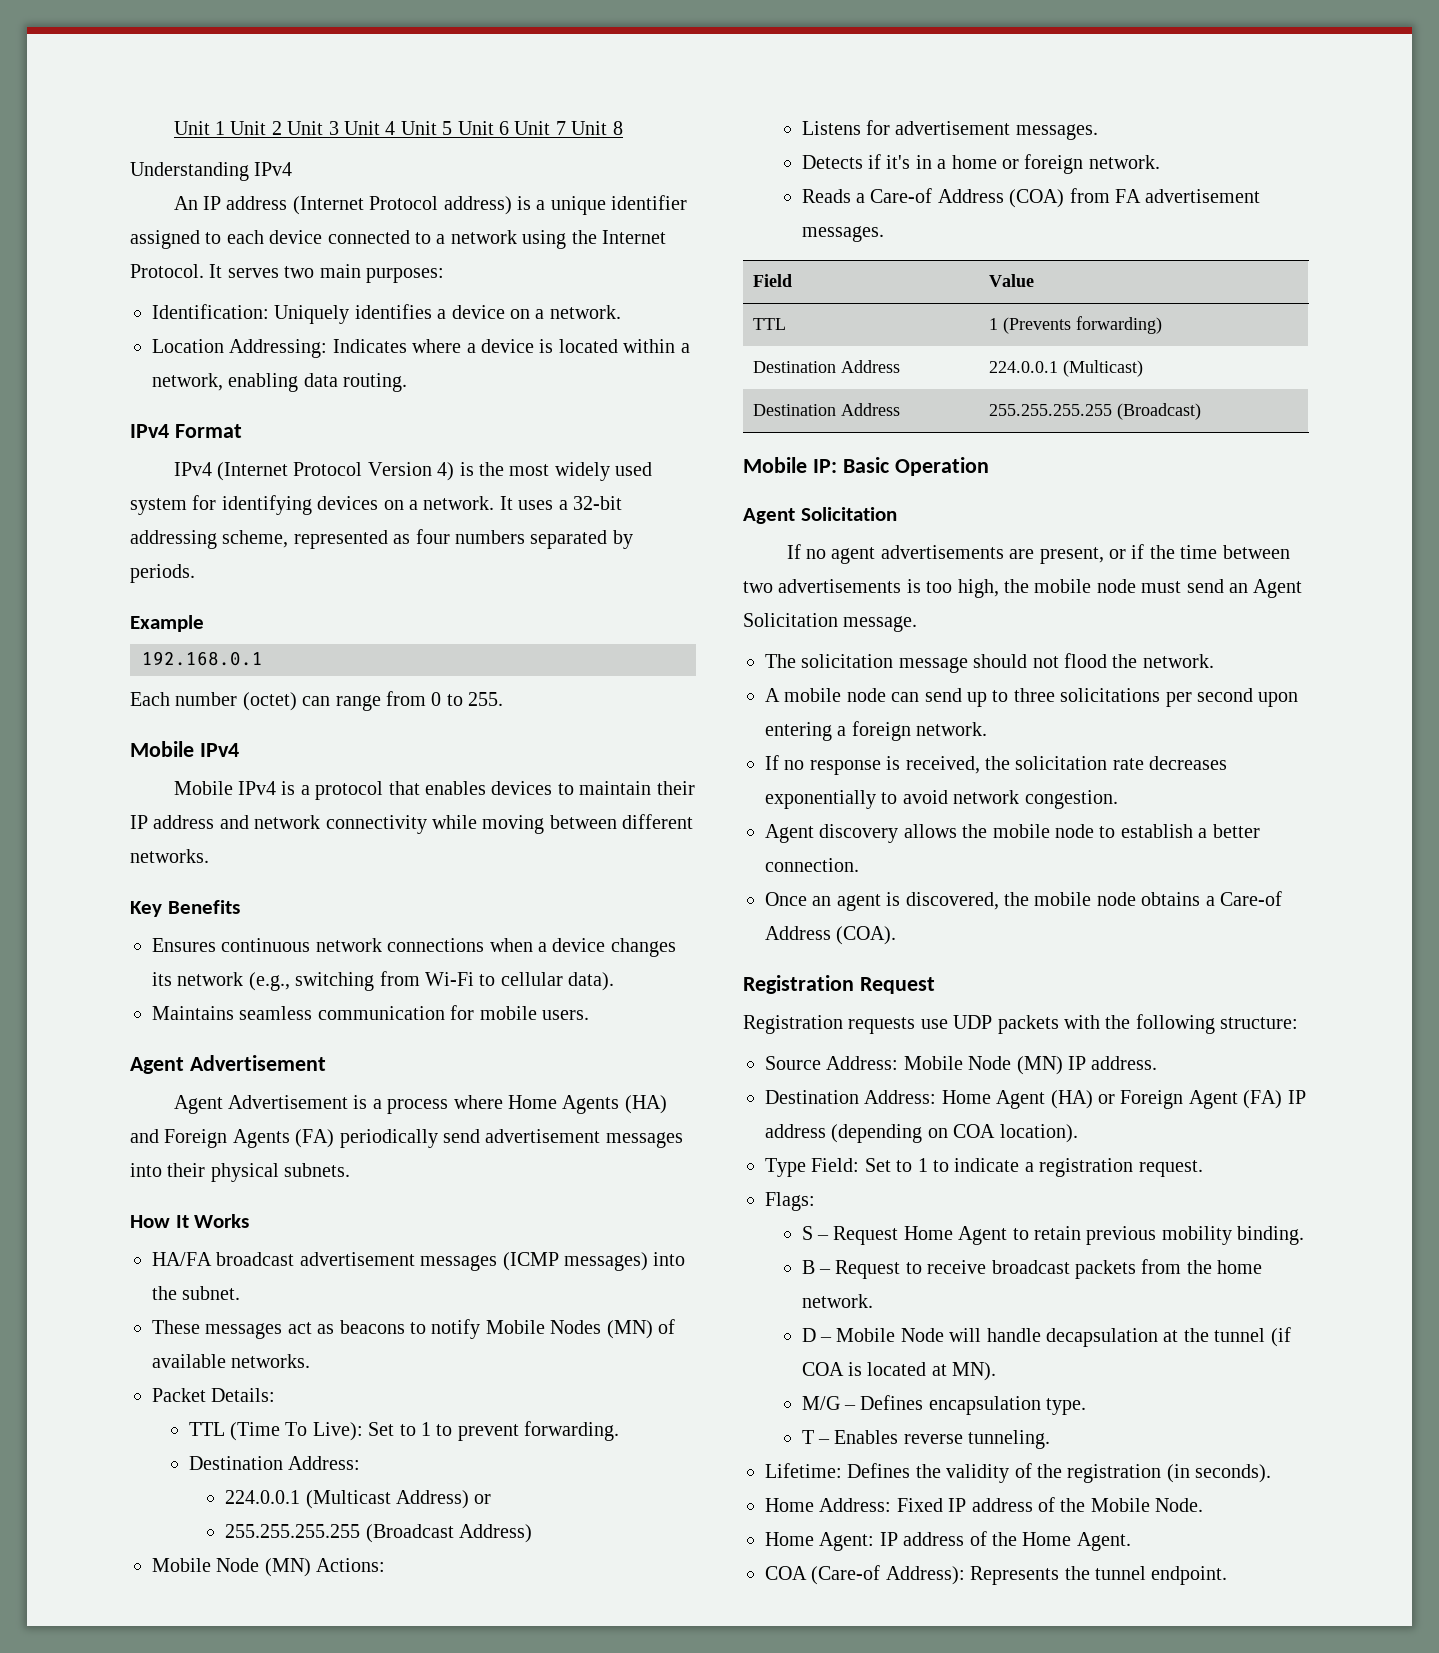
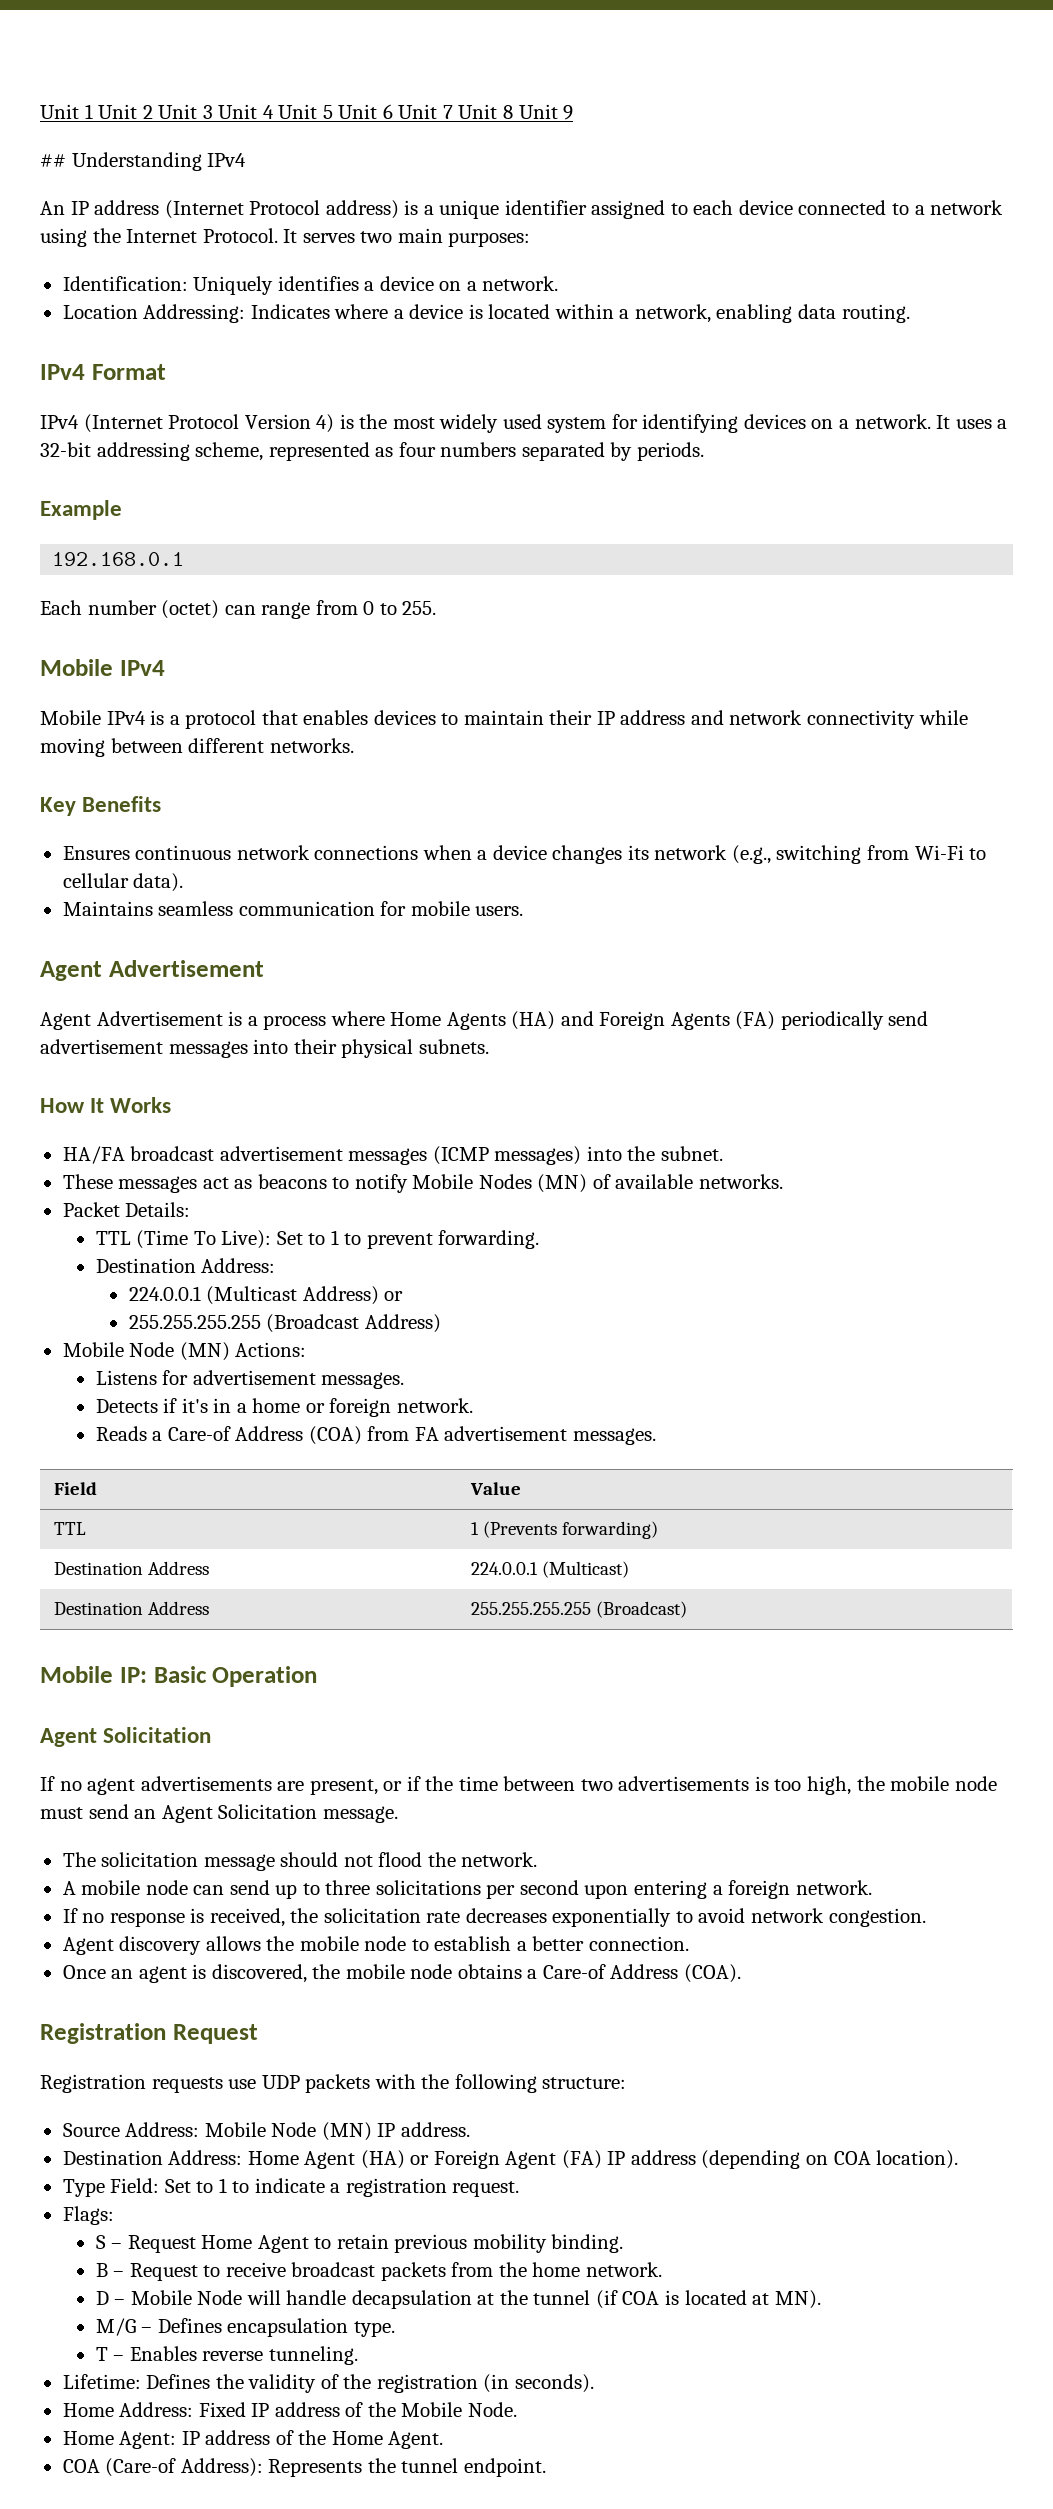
- Unit 1 Unit 2 Unit 3 Unit 4 Unit 5 Unit 6 Unit 7 Unit 8
- Understanding IPv4
+ Unit 1 Unit 2 Unit 3 Unit 4 Unit 5 Unit 6 Unit 7 Unit 8 Unit 9
+ ## Understanding IPv4

